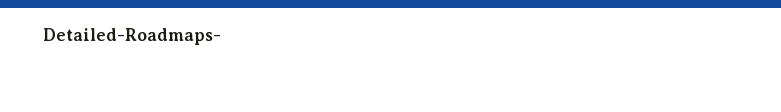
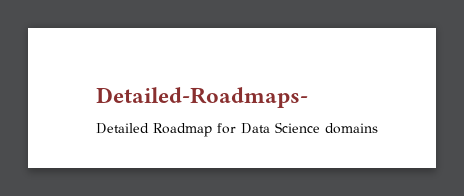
+ Detailed Roadmap for Data Science domains

